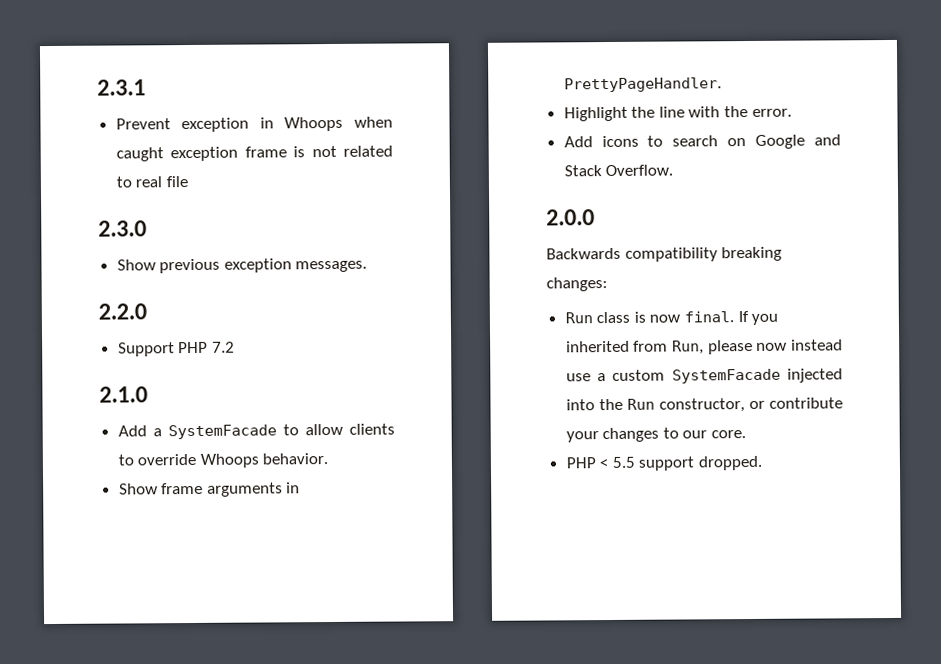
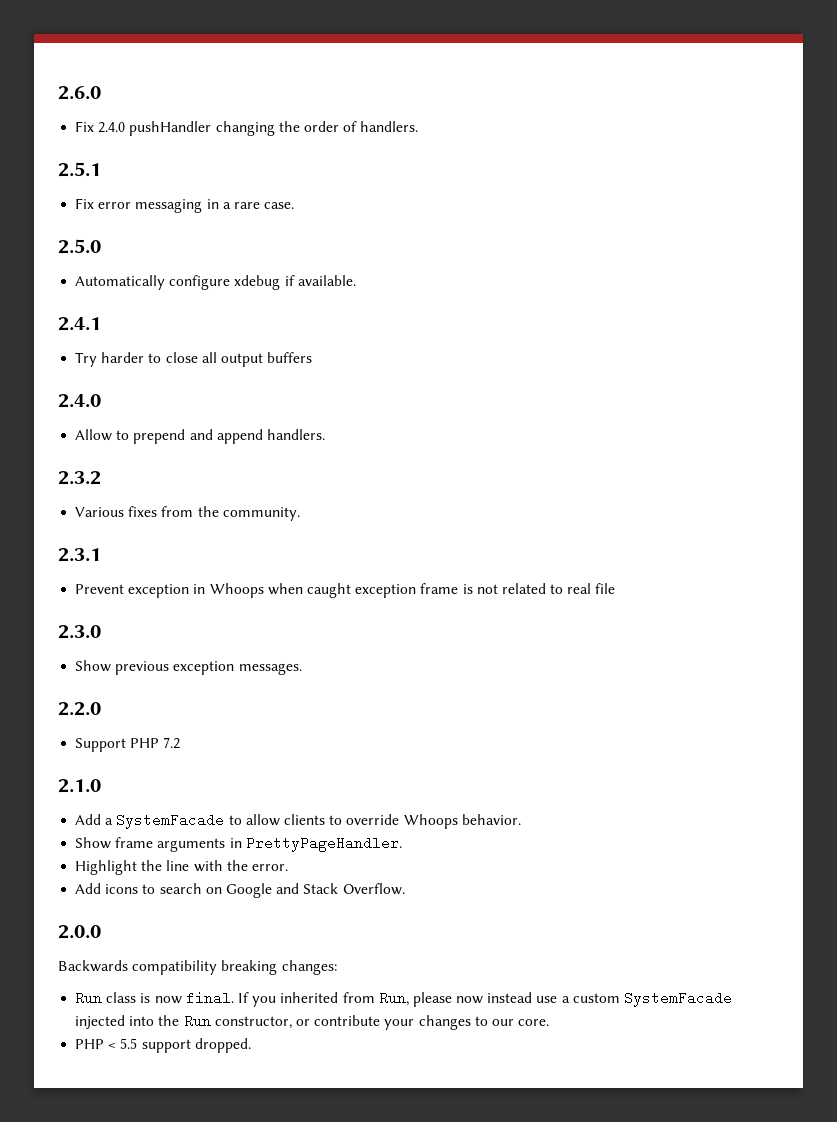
+ 2.6.0
+ Fix 2.4.0 pushHandler changing the order of handlers.
+ 2.5.1
+ Fix error messaging in a rare case.
+ 2.5.0
+ Automatically configure xdebug if available.
+ 2.4.1
+ Try harder to close all output buffers
+ 2.4.0
+ Allow to prepend and append handlers.
+ 2.3.2
+ Various fixes from the community.

